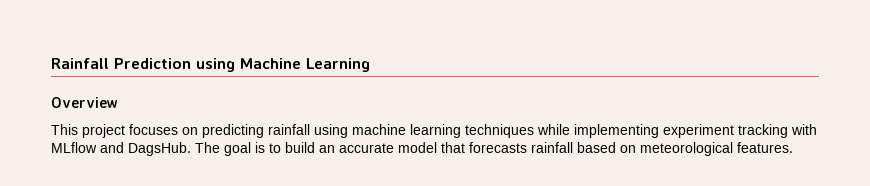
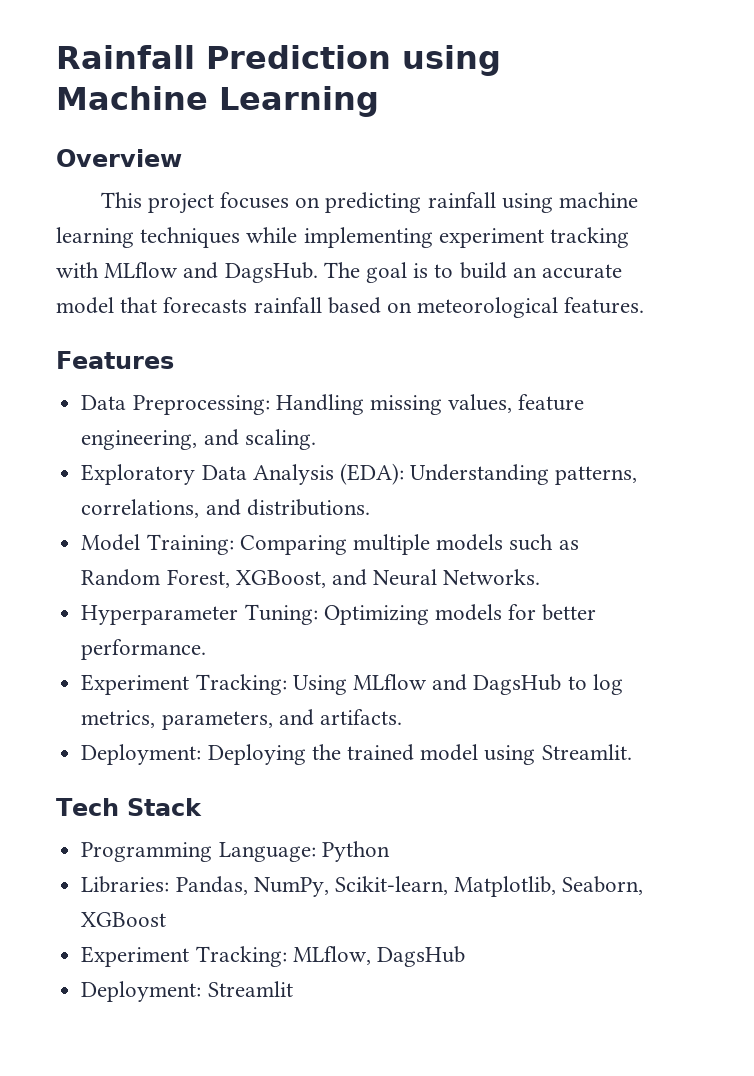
+ Features
+ Data Preprocessing: Handling missing values, feature engineering, and scaling.
+ Exploratory Data Analysis (EDA): Understanding patterns, correlations, and distributions.
+ Model Training: Comparing multiple models such as Random Forest, XGBoost, and Neural Networks.
+ Hyperparameter Tuning: Optimizing models for better performance.
+ Experiment Tracking: Using MLflow and DagsHub to log metrics, parameters, and artifacts.
+ Deployment: Deploying the trained model using Streamlit.
+ Tech Stack
+ Programming Language: Python
+ Libraries: Pandas, NumPy, Scikit-learn, Matplotlib, Seaborn, XGBoost
+ Experiment Tracking: MLflow, DagsHub
+ Deployment: Streamlit

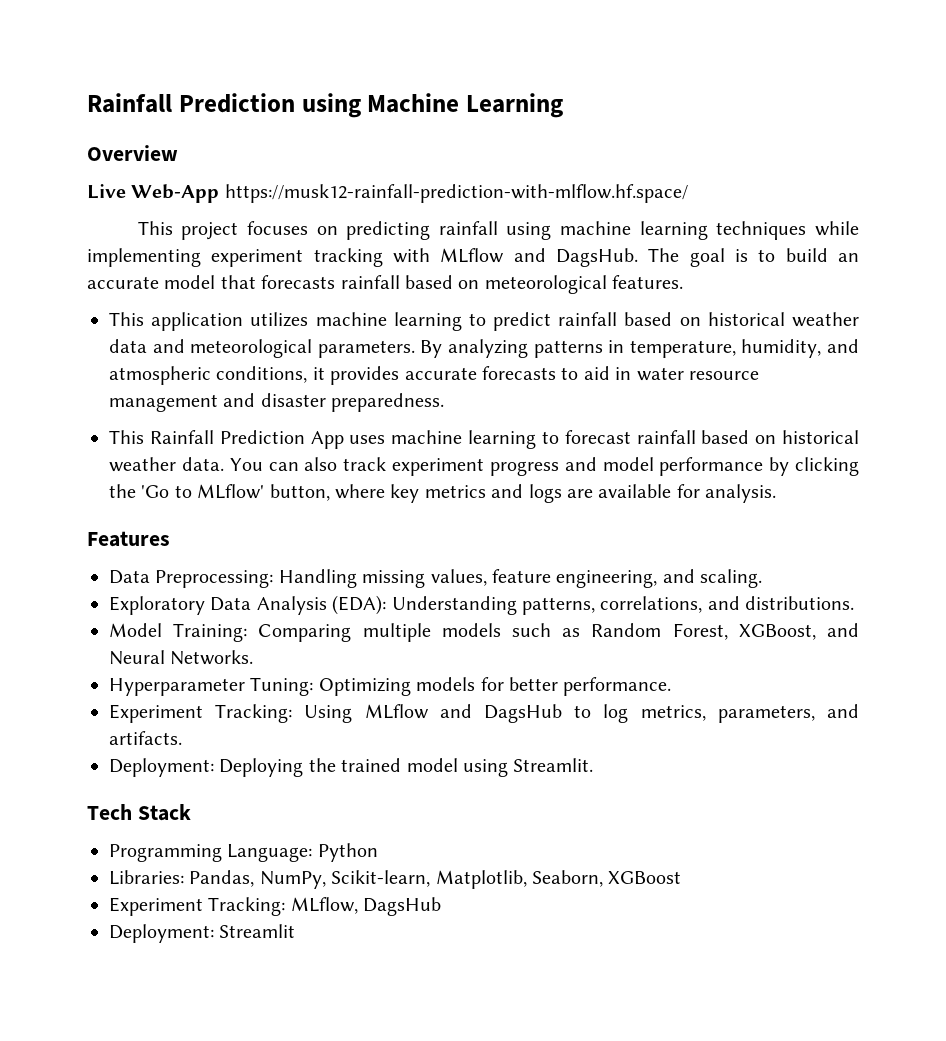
+ Live Web-App https://musk12-rainfall-prediction-with-mlflow.hf.space/
+ This application utilizes machine learning to predict rainfall based on historical weather data and meteorological parameters. By analyzing patterns in temperature, humidity, and atmospheric conditions, it provides accurate forecasts to aid in water resource management and disaster preparedness.
+ This Rainfall Prediction App uses machine learning to forecast rainfall based on historical weather data. You can also track experiment progress and model performance by clicking the 'Go to MLflow' button, where key metrics and logs are available for analysis.

